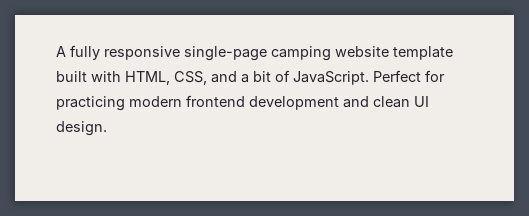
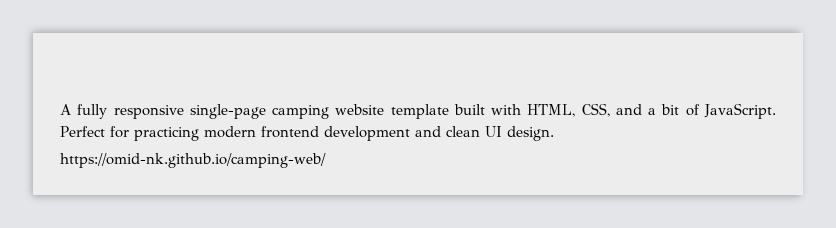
+ https://omid-nk.github.io/camping-web/

